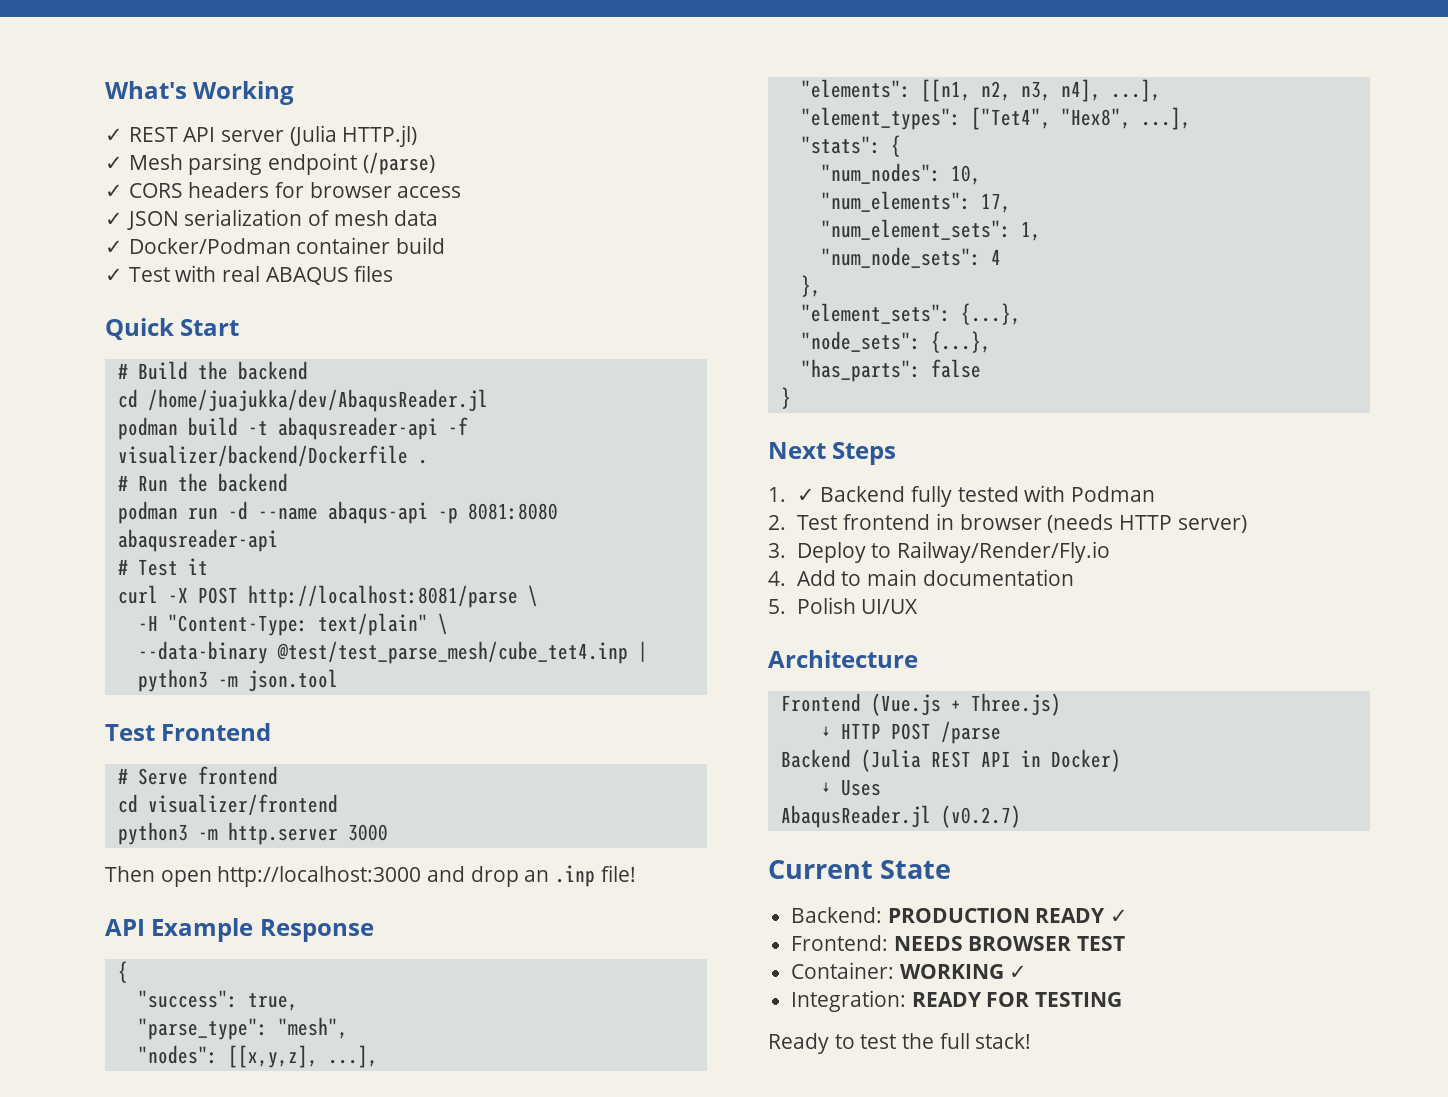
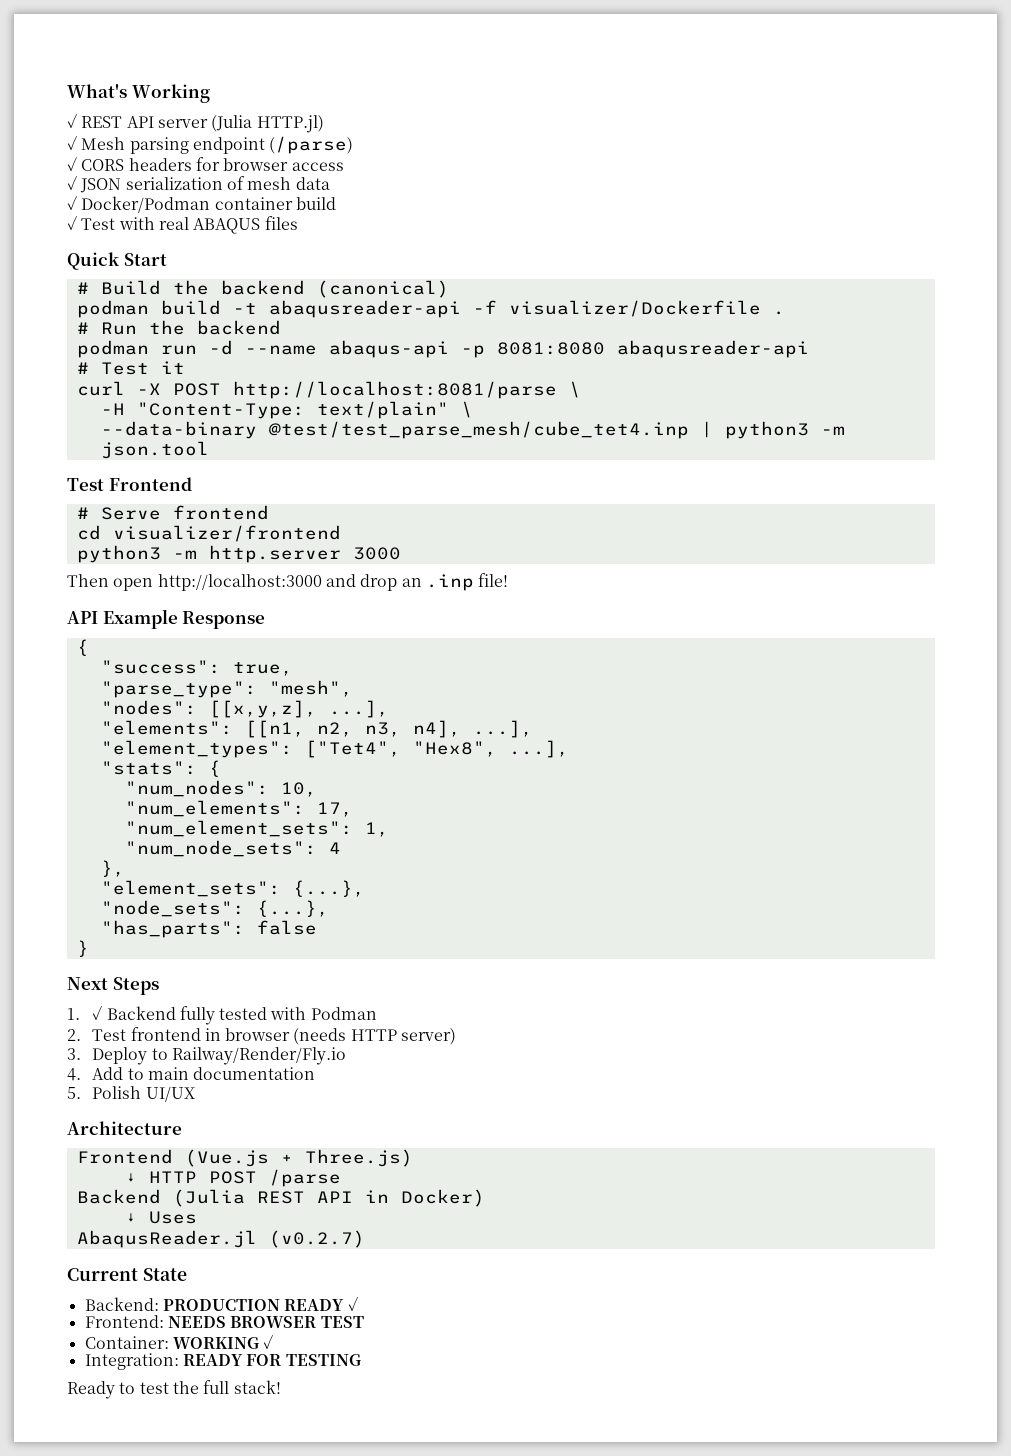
- # Build the backend
- cd /home/juajukka/dev/AbaqusReader.jl
+ # Build the backend (canonical)
- podman build -t abaqusreader-api -f visualizer/backend/Dockerfile .
+ podman build -t abaqusreader-api -f visualizer/Dockerfile .

